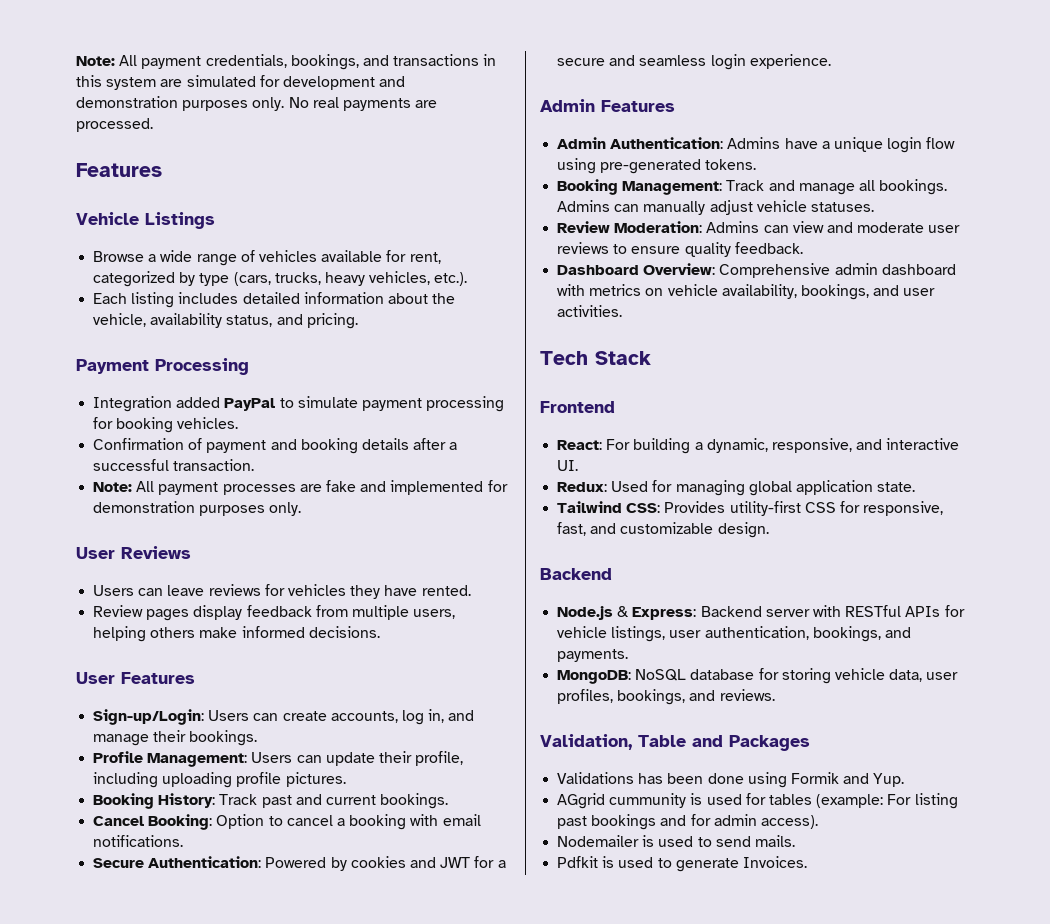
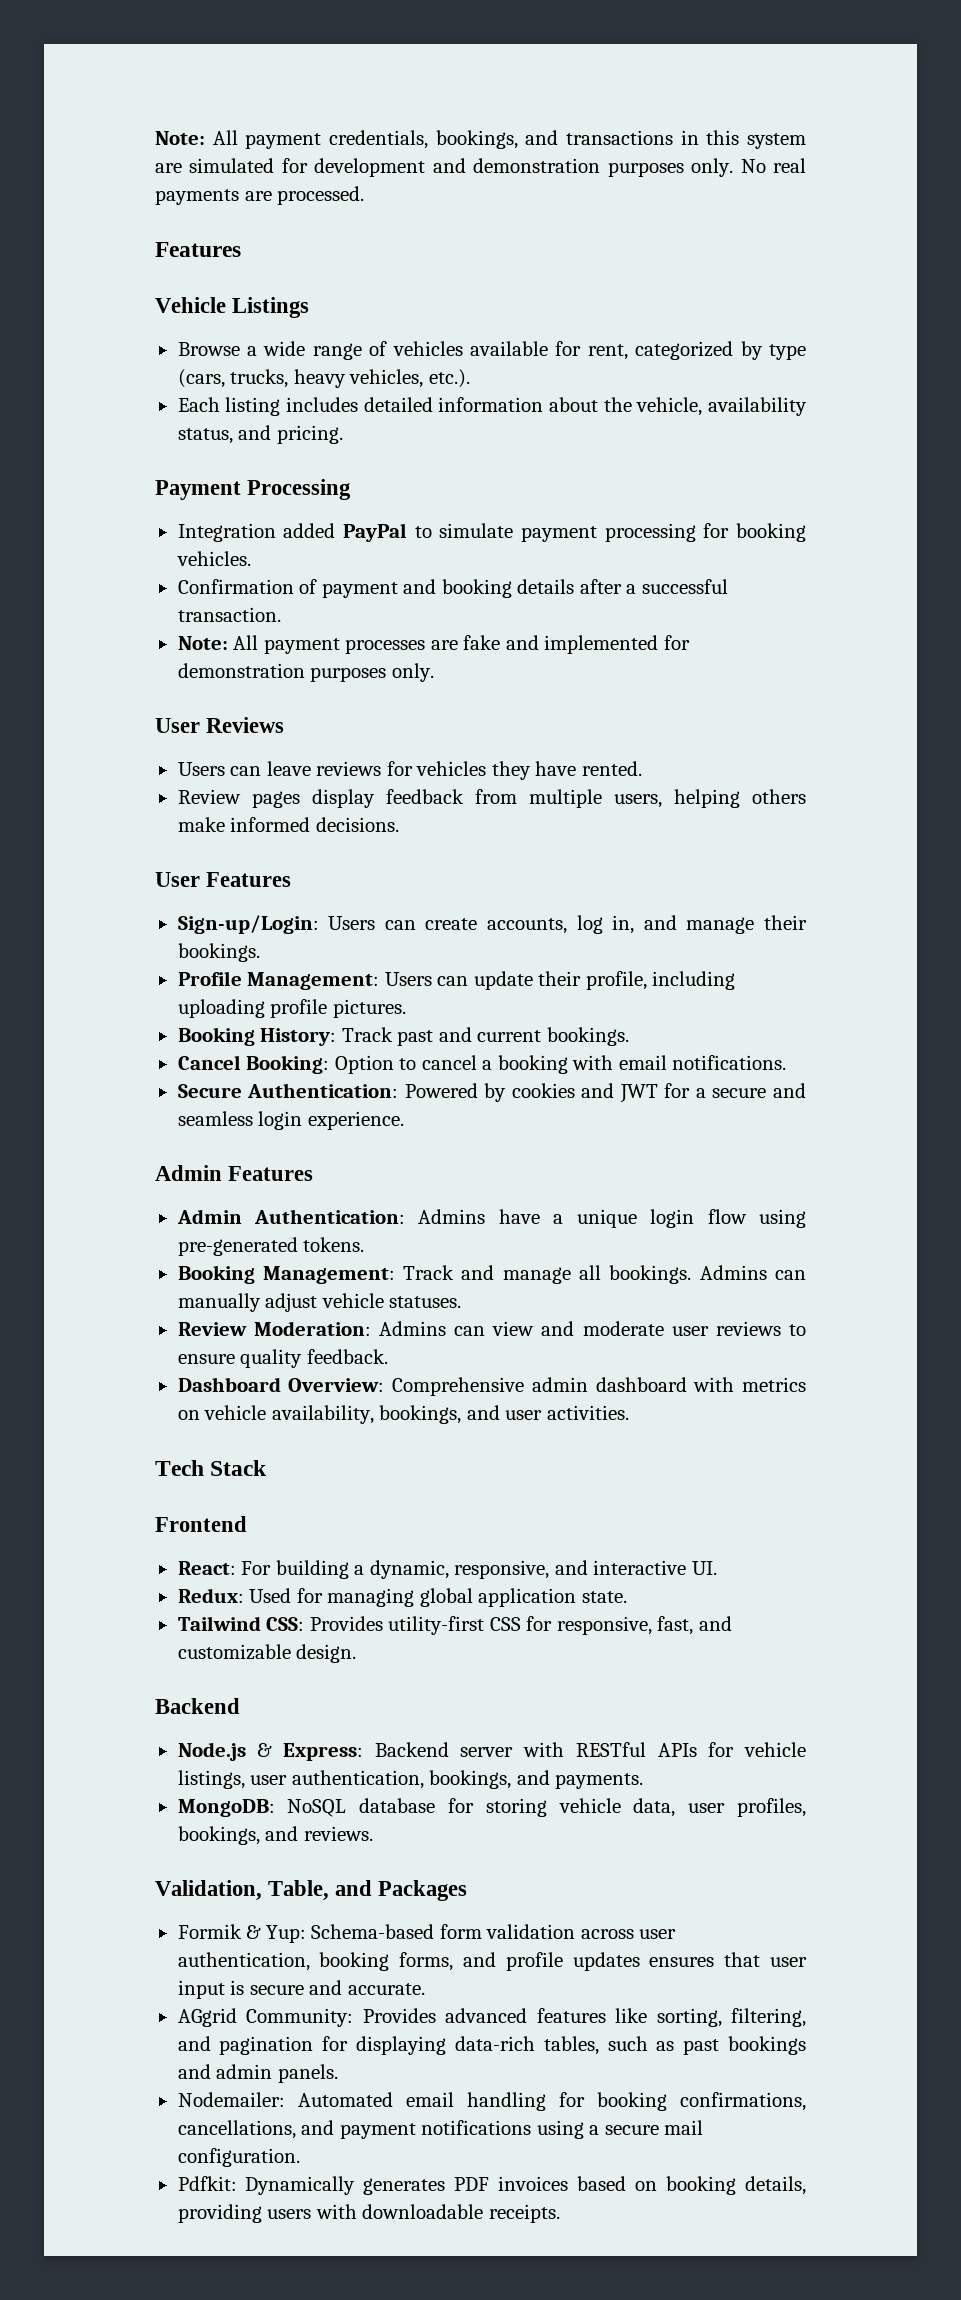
- Validation, Table and Packages
+ Validation, Table, and Packages
- Validations has been done using Formik and Yup.
- AGgrid cummunity is used for tables (example: For listing past bookings and for admin access).
- Nodemailer is used to send mails.
- Pdfkit is used to generate Invoices.
+ Formik & Yup: Schema-based form validation across user authentication, booking forms, and profile updates ensures that user input is secure and accurate.
+ AGgrid Community: Provides advanced features like sorting, filtering, and pagination for displaying data-rich tables, such as past bookings and admin panels.
+ Nodemailer: Automated email handling for booking confirmations, cancellations, and payment notifications using a secure mail configuration.
+ Pdfkit: Dynamically generates PDF invoices based on booking details, providing users with downloadable receipts.

